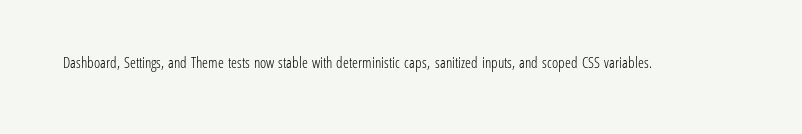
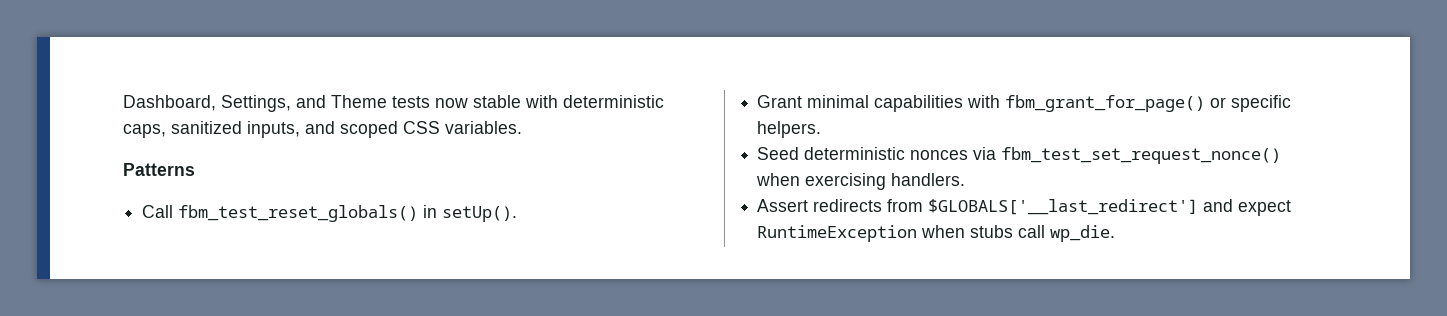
+ Patterns
+ Call fbm_test_reset_globals() in setUp().
+ Grant minimal capabilities with fbm_grant_for_page() or specific helpers.
+ Seed deterministic nonces via fbm_test_set_request_nonce() when exercising handlers.
+ Assert redirects from $GLOBALS['__last_redirect'] and expect RuntimeException when stubs call wp_die.

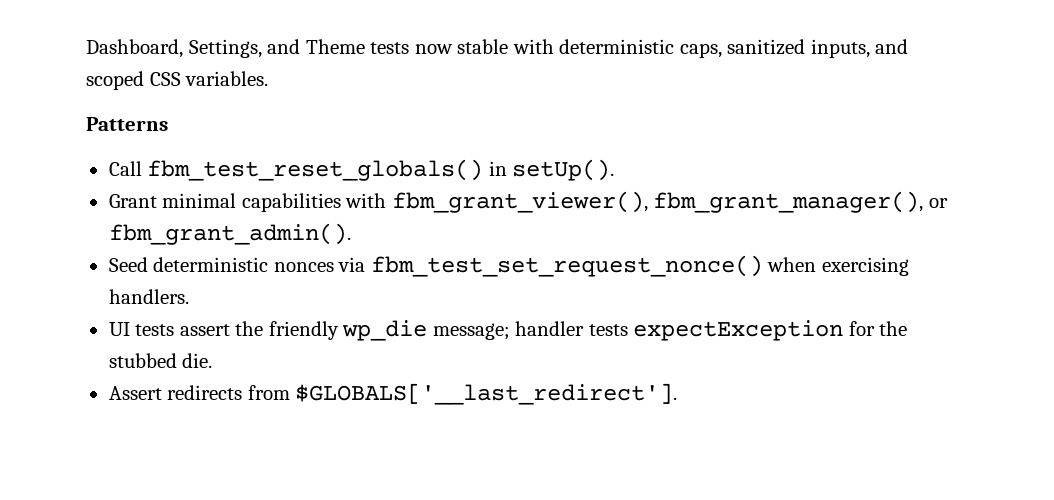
- Grant minimal capabilities with fbm_grant_for_page() or specific helpers.
+ Grant minimal capabilities with fbm_grant_viewer(), fbm_grant_manager(), or fbm_grant_admin().
- Assert redirects from $GLOBALS['__last_redirect'] and expect RuntimeException when stubs call wp_die.
+ UI tests assert the friendly wp_die message; handler tests expectException for the stubbed die.
+ Assert redirects from $GLOBALS['__last_redirect'].

